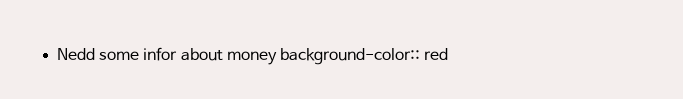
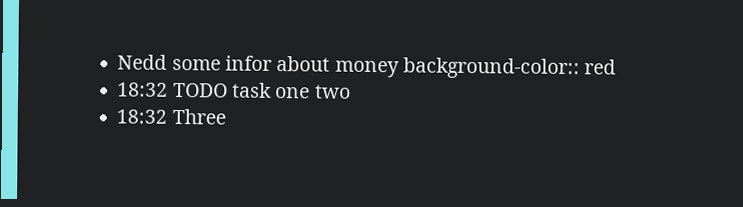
+ 18:32 TODO task one two
+ 18:32 Three

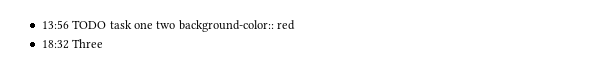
- Nedd some infor about money background-color:: red
- 18:32 TODO task one two
+ 13:56 TODO task one two background-color:: red

